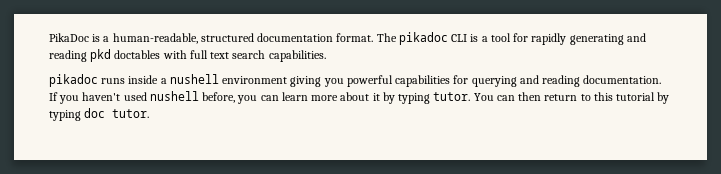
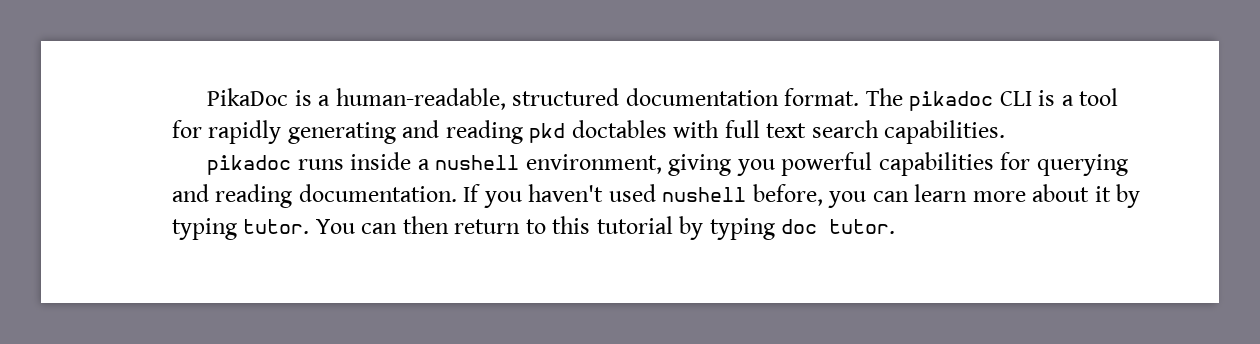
- pikadoc runs inside a nushell environment giving you powerful capabilities for querying and reading documentation.
+ pikadoc runs inside a nushell environment, giving you powerful capabilities for querying and reading documentation.

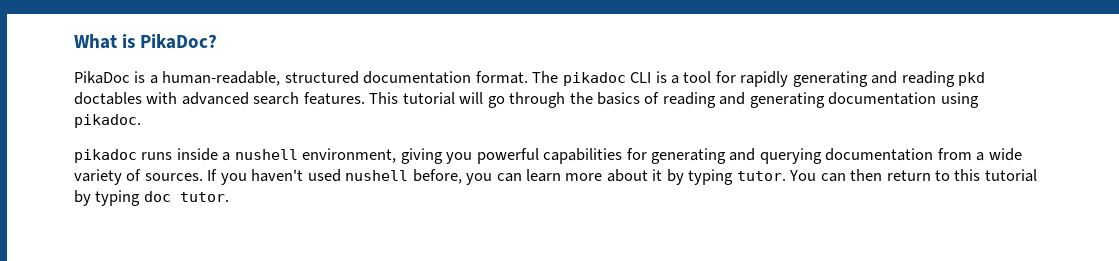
+ What is PikaDoc?
- The pikadoc CLI is a tool for rapidly generating and reading pkd doctables with full text search capabilities.
+ The pikadoc CLI is a tool for rapidly generating and reading pkd doctables with advanced search features. This tutorial will go through the basics of reading and generating documentation using pikadoc.
- pikadoc runs inside a nushell environment, giving you powerful capabilities for querying and reading documentation.
+ pikadoc runs inside a nushell environment, giving you powerful capabilities for generating and querying documentation from a wide variety of sources.

